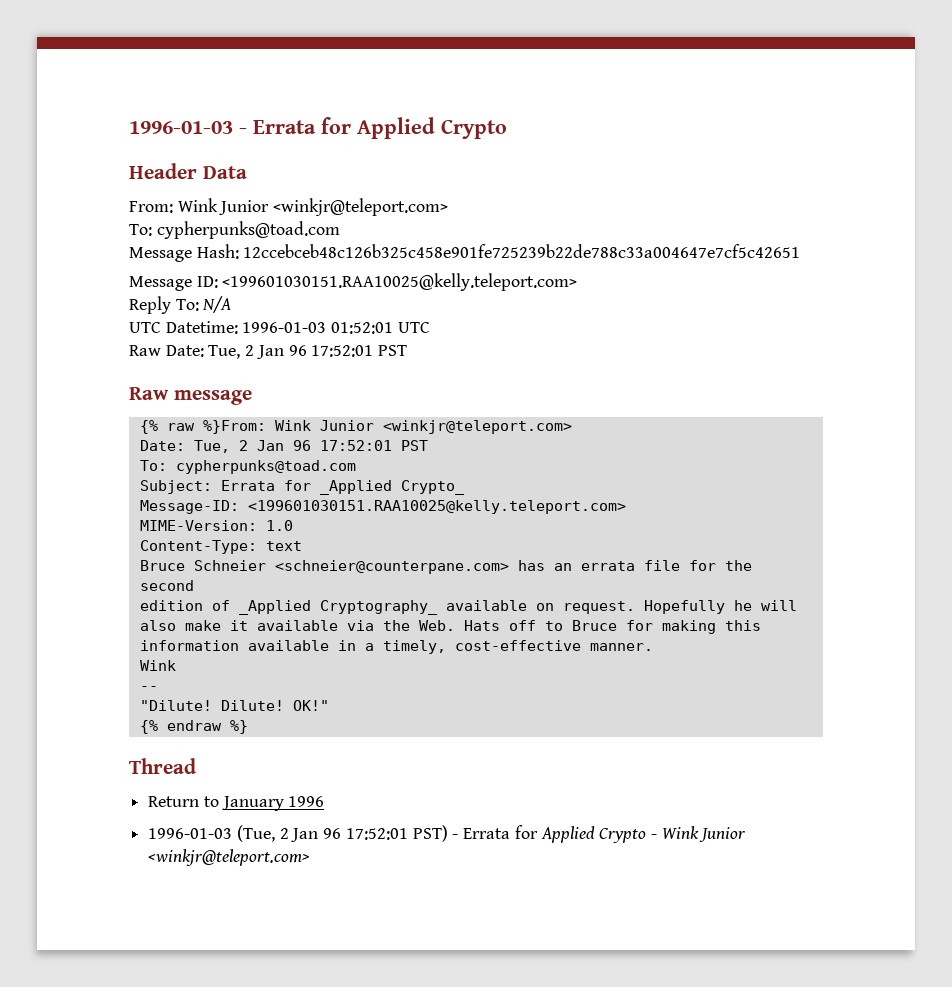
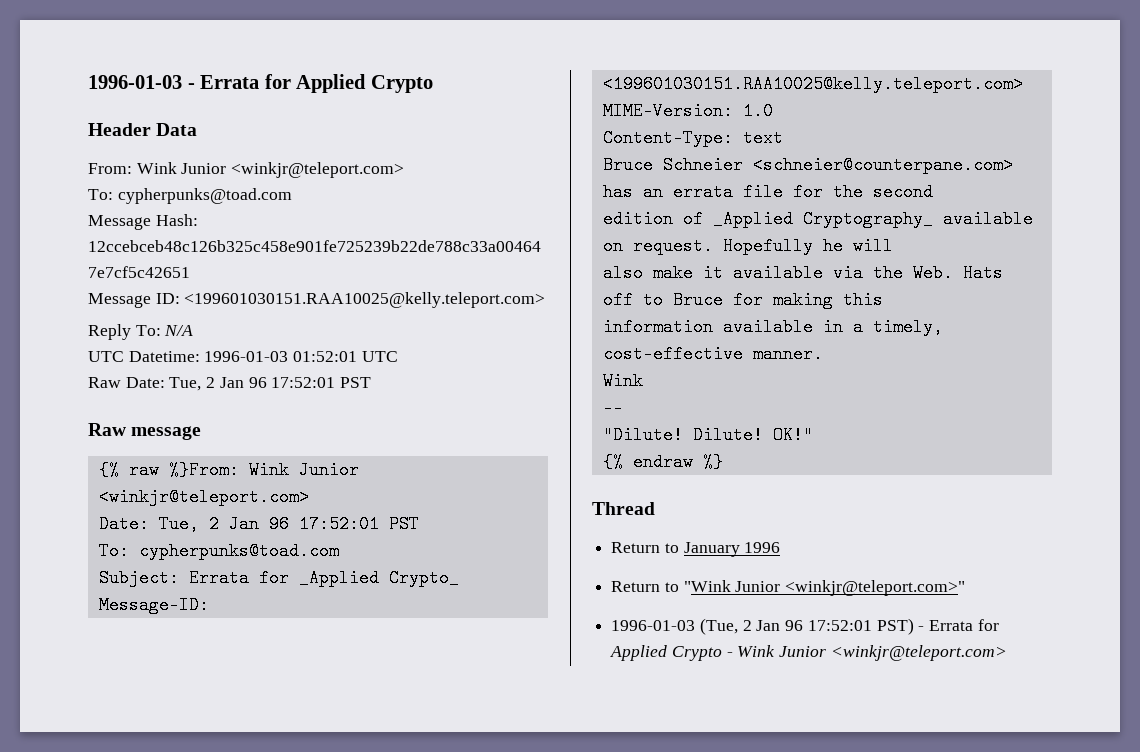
+ Return to "Wink Junior <winkjr@teleport.com>"

